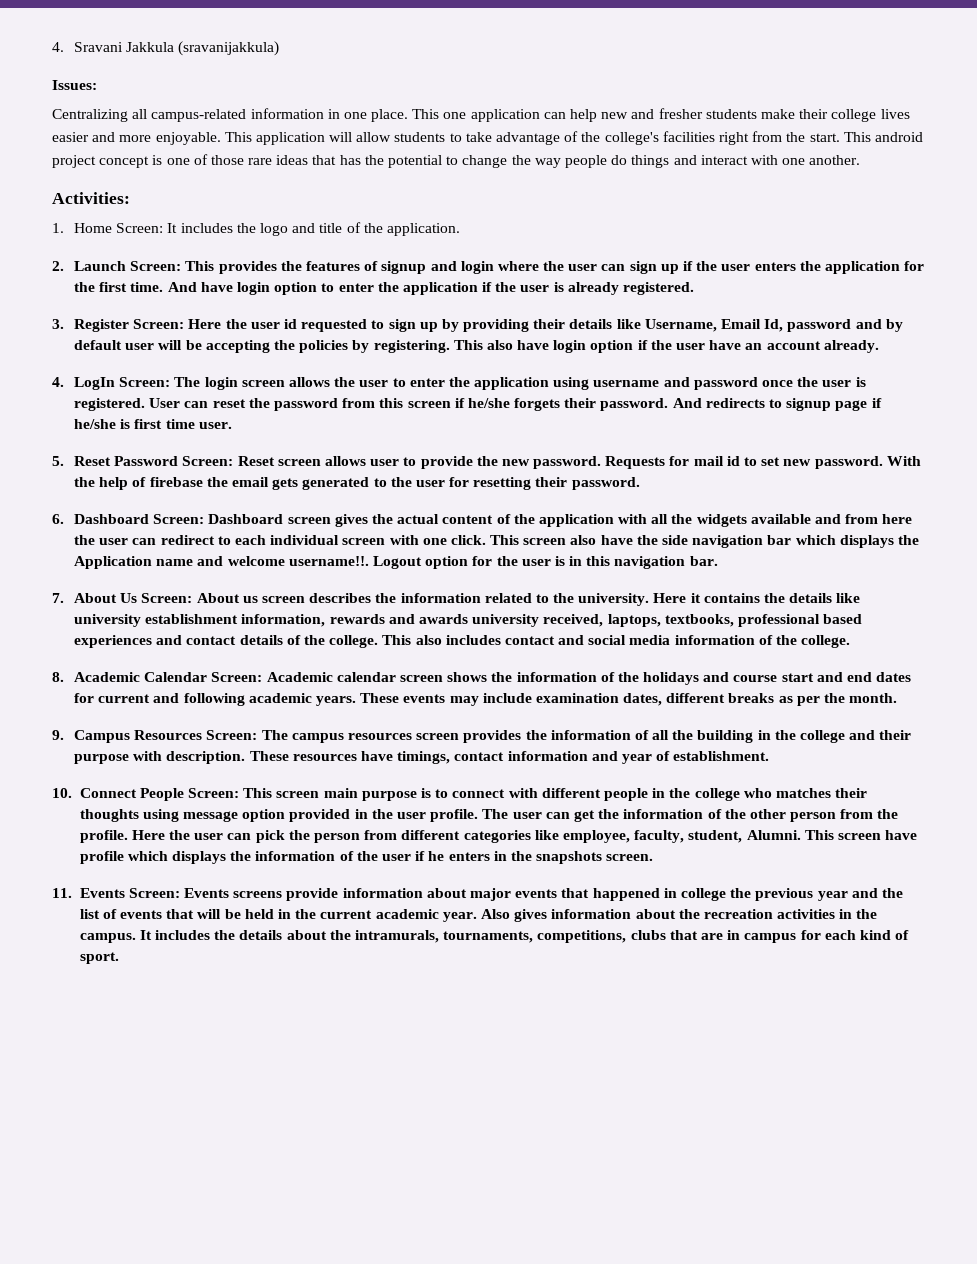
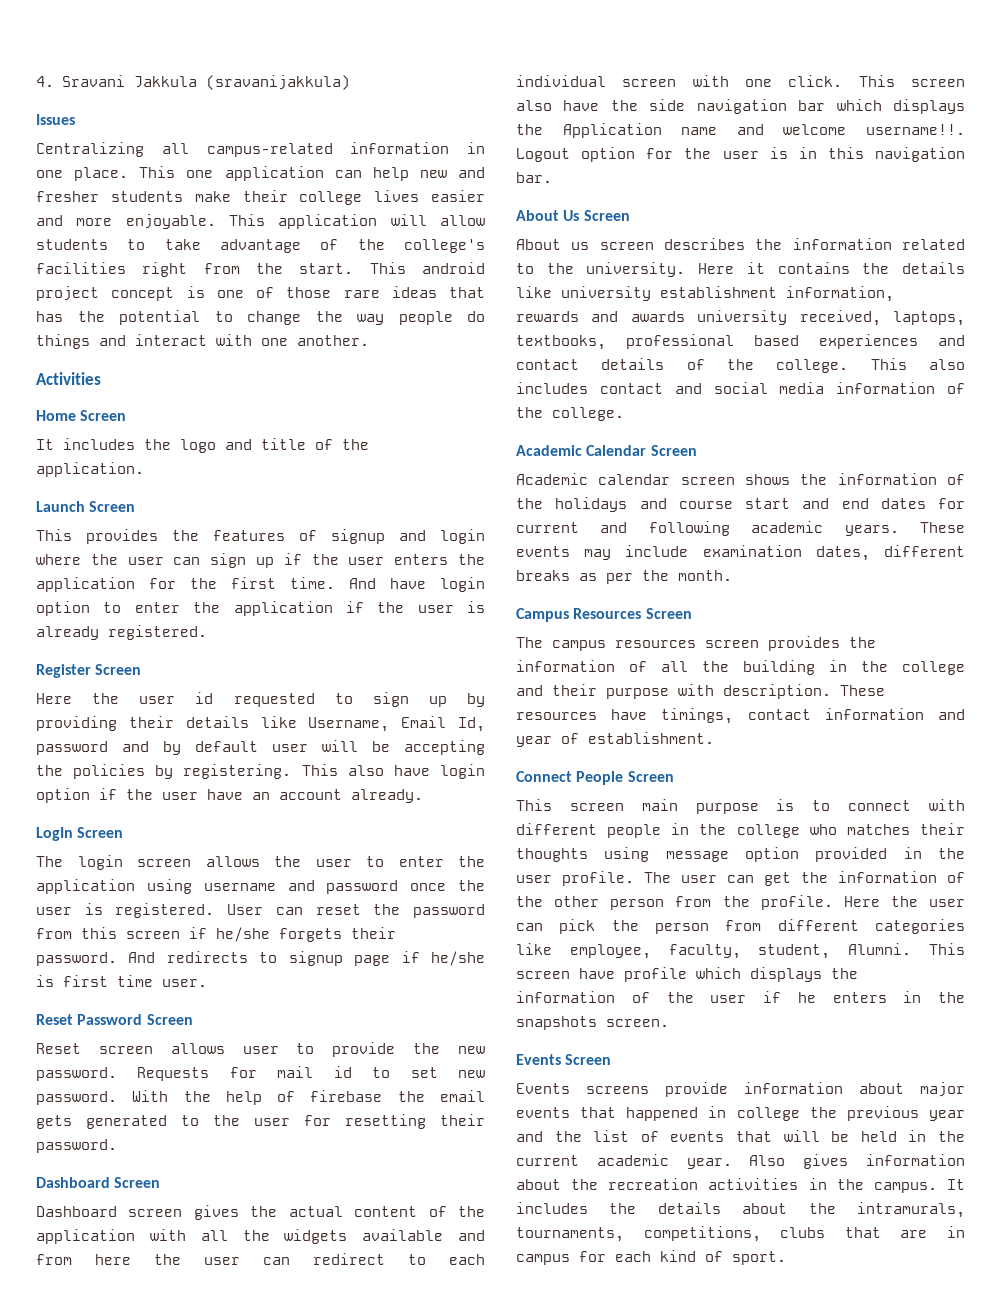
- Issues:
+ Issues
- Activities:
- 1. Home Screen: It includes the logo and title of the application.
+ Activities
+ Home Screen
+ It includes the logo and title of the application.
- 2. Launch Screen: This provides the features of signup and login where the user can sign up if the user enters the application for the first time.
+ Launch Screen
+ This provides the features of signup and login where the user can sign up if the user enters the application for the first time.
- 3. Register Screen: Here the user id requested to sign up by providing their details like Username, Email Id, password and by default user will be accepting the policies by registering.
+ Register Screen
+ Here the user id requested to sign up by providing their details like Username, Email Id, password and by default user will be accepting the policies by registering.
- 4. LogIn Screen: The login screen allows the user to enter the application using username and password once the user is registered.
+ LogIn Screen
+ The login screen allows the user to enter the application using username and password once the user is registered.
- 5. Reset Password Screen: Reset screen allows user to provide the new password.
+ Reset Password Screen
+ Reset screen allows user to provide the new password.
- 6. Dashboard Screen: Dashboard screen gives the actual content of the application with all the widgets available and from here the user can redirect to each individual screen with one click.
+ Dashboard Screen
+ Dashboard screen gives the actual content of the application with all the widgets available and from here the user can redirect to each individual screen with one click.
- 7. About Us Screen: About us screen describes the information related to the university.
+ About Us Screen
+ About us screen describes the information related to the university.
- 8. Academic Calendar Screen: Academic calendar screen shows the information of the holidays and course start and end dates for current and following academic years.
+ Academic Calendar Screen
+ Academic calendar screen shows the information of the holidays and course start and end dates for current and following academic years.
- 9. Campus Resources Screen: The campus resources screen provides the information of all the building in the college and their purpose with description.
+ Campus Resources Screen
+ The campus resources screen provides the information of all the building in the college and their purpose with description.
- 10. Connect People Screen: This screen main purpose is to connect with different people in the college who matches their thoughts using message option provided in the user profile.
+ Connect People Screen
+ This screen main purpose is to connect with different people in the college who matches their thoughts using message option provided in the user profile.
- 11. Events Screen: Events screens provide information about major events that happened in college the previous year and the list of events that will be held in the current academic year.
+ Events Screen
+ Events screens provide information about major events that happened in college the previous year and the list of events that will be held in the current academic year.

